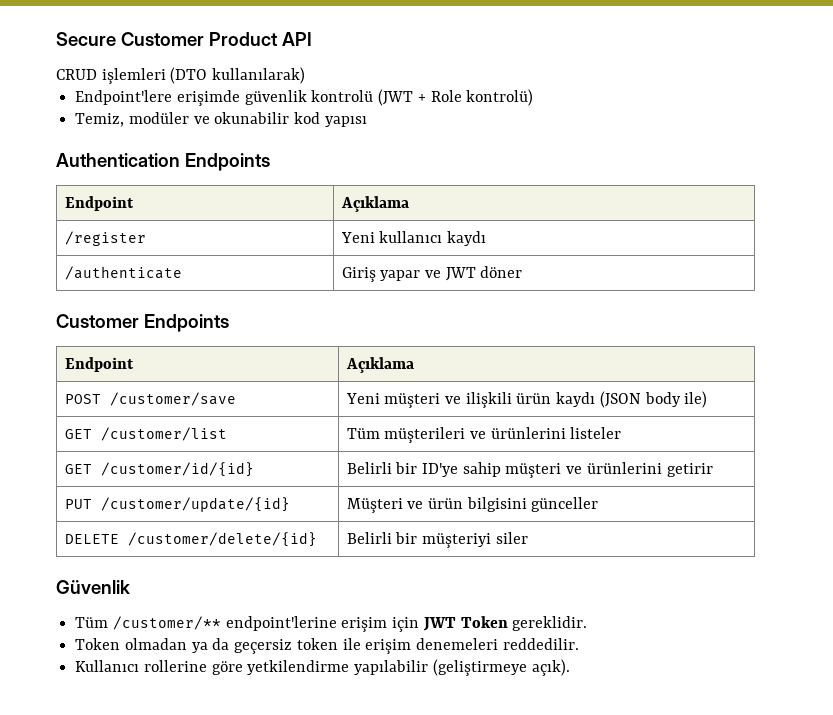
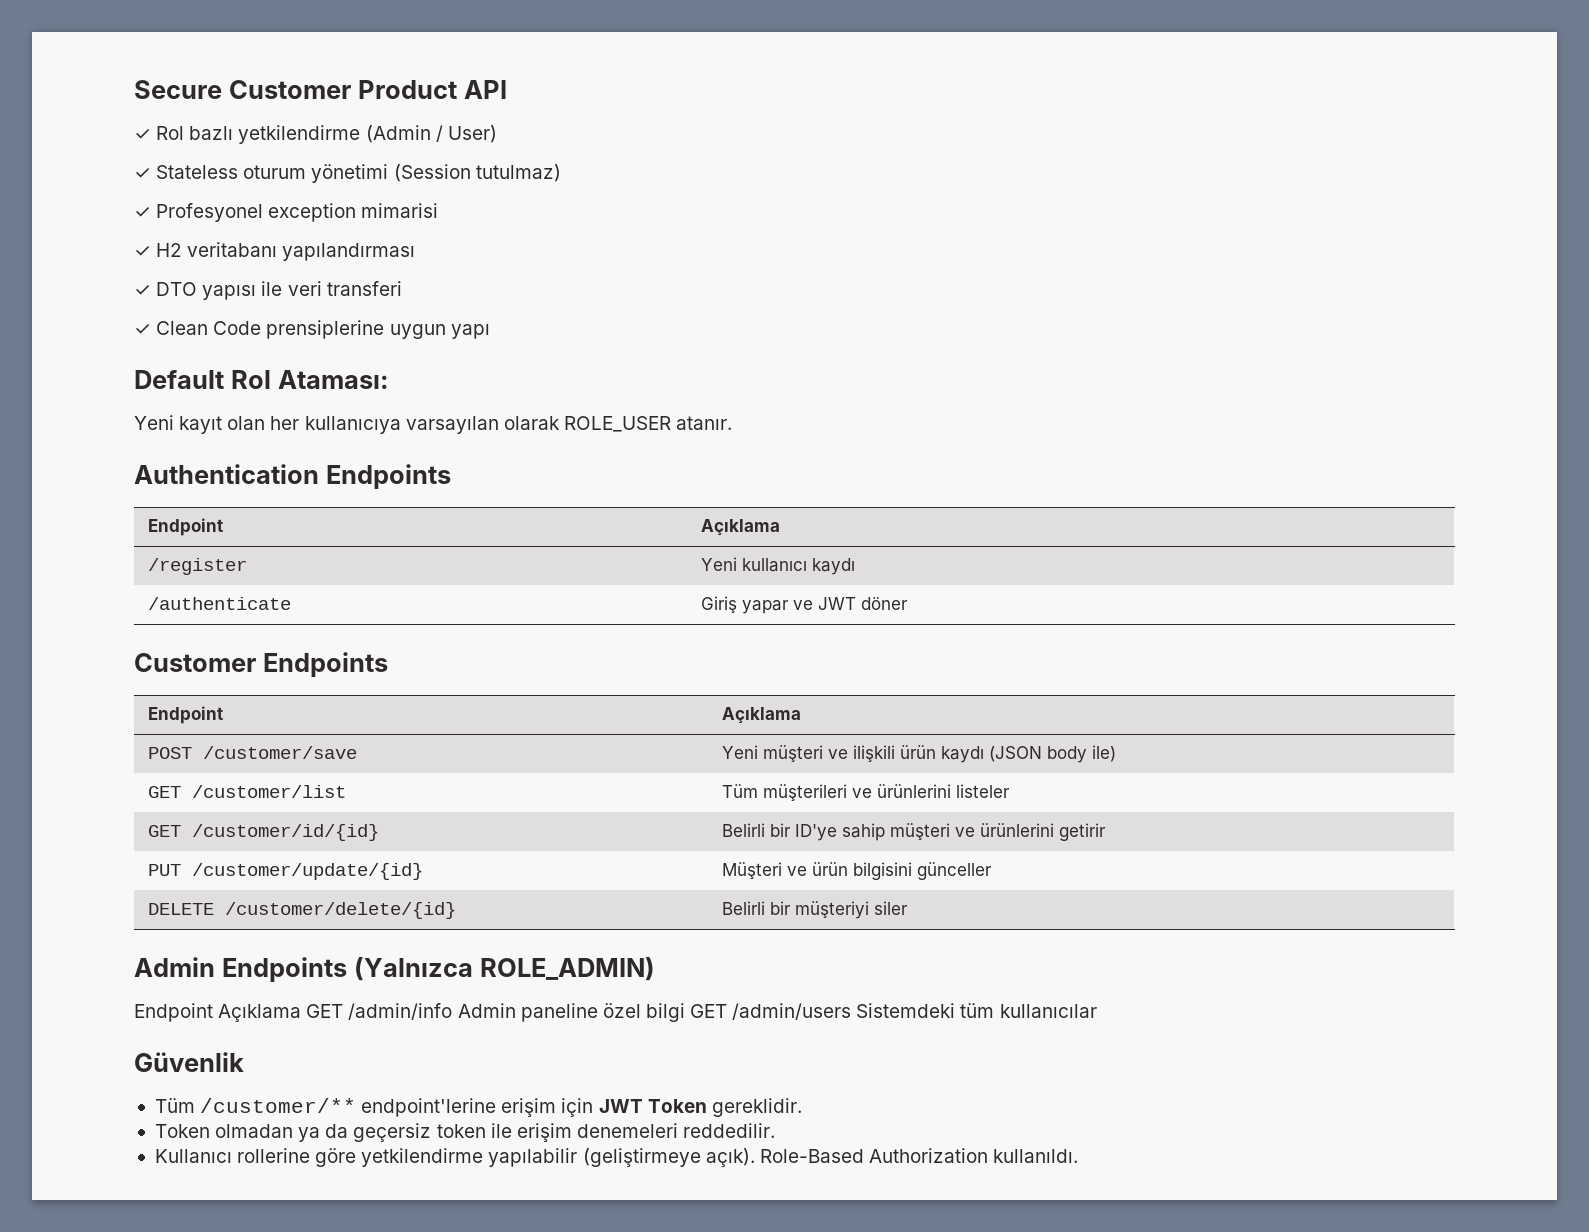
- CRUD işlemleri (DTO kullanılarak)
- Endpoint'lere erişimde güvenlik kontrolü (JWT + Role kontrolü)
- Temiz, modüler ve okunabilir kod yapısı
+ ✓ Rol bazlı yetkilendirme (Admin / User)
+ ✓ Stateless oturum yönetimi (Session tutulmaz)
+ ✓ Profesyonel exception mimarisi
+ ✓ H2 veritabanı yapılandırması
+ ✓ DTO yapısı ile veri transferi
+ ✓ Clean Code prensiplerine uygun yapı
+ Default Rol Ataması:
+ Yeni kayıt olan her kullanıcıya varsayılan olarak ROLE_USER atanır.
+ Admin Endpoints (Yalnızca ROLE_ADMIN)
+ Endpoint Açıklama GET /admin/info Admin paneline özel bilgi GET /admin/users Sistemdeki tüm kullanıcılar
+ Role-Based Authorization kullanıldı.

